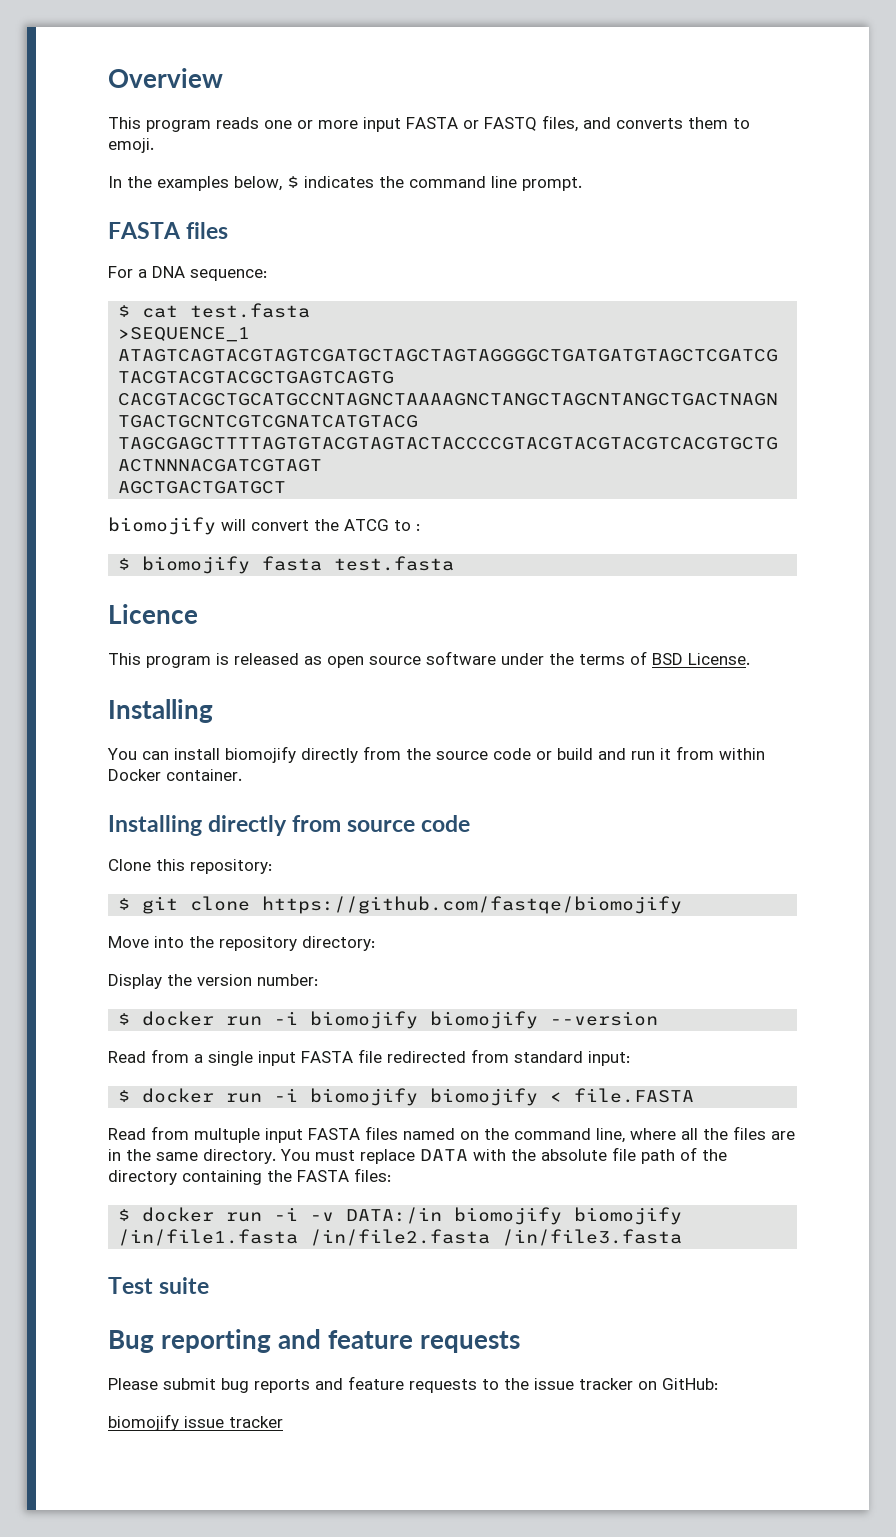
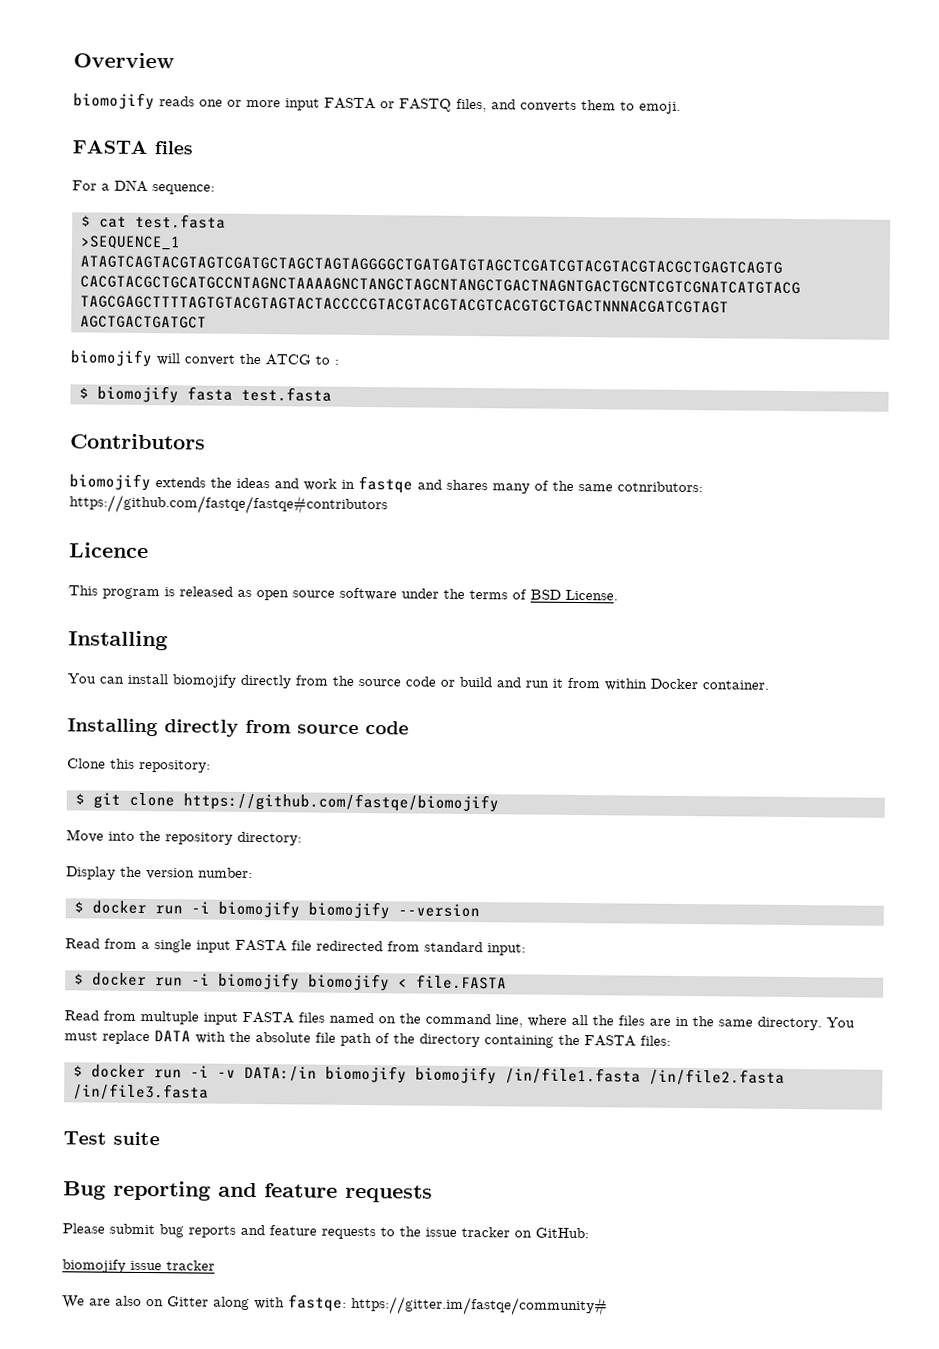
- This program reads one or more input FASTA or FASTQ files, and converts them to emoji.
+ biomojify reads one or more input FASTA or FASTQ files, and converts them to emoji.
- In the examples below, $ indicates the command line prompt.
+ Contributors
+ biomojify extends the ideas and work in fastqe and shares many of the same cotnributors: https://github.com/fastqe/fastqe#contributors
+ We are also on Gitter along with fastqe: https://gitter.im/fastqe/community#

